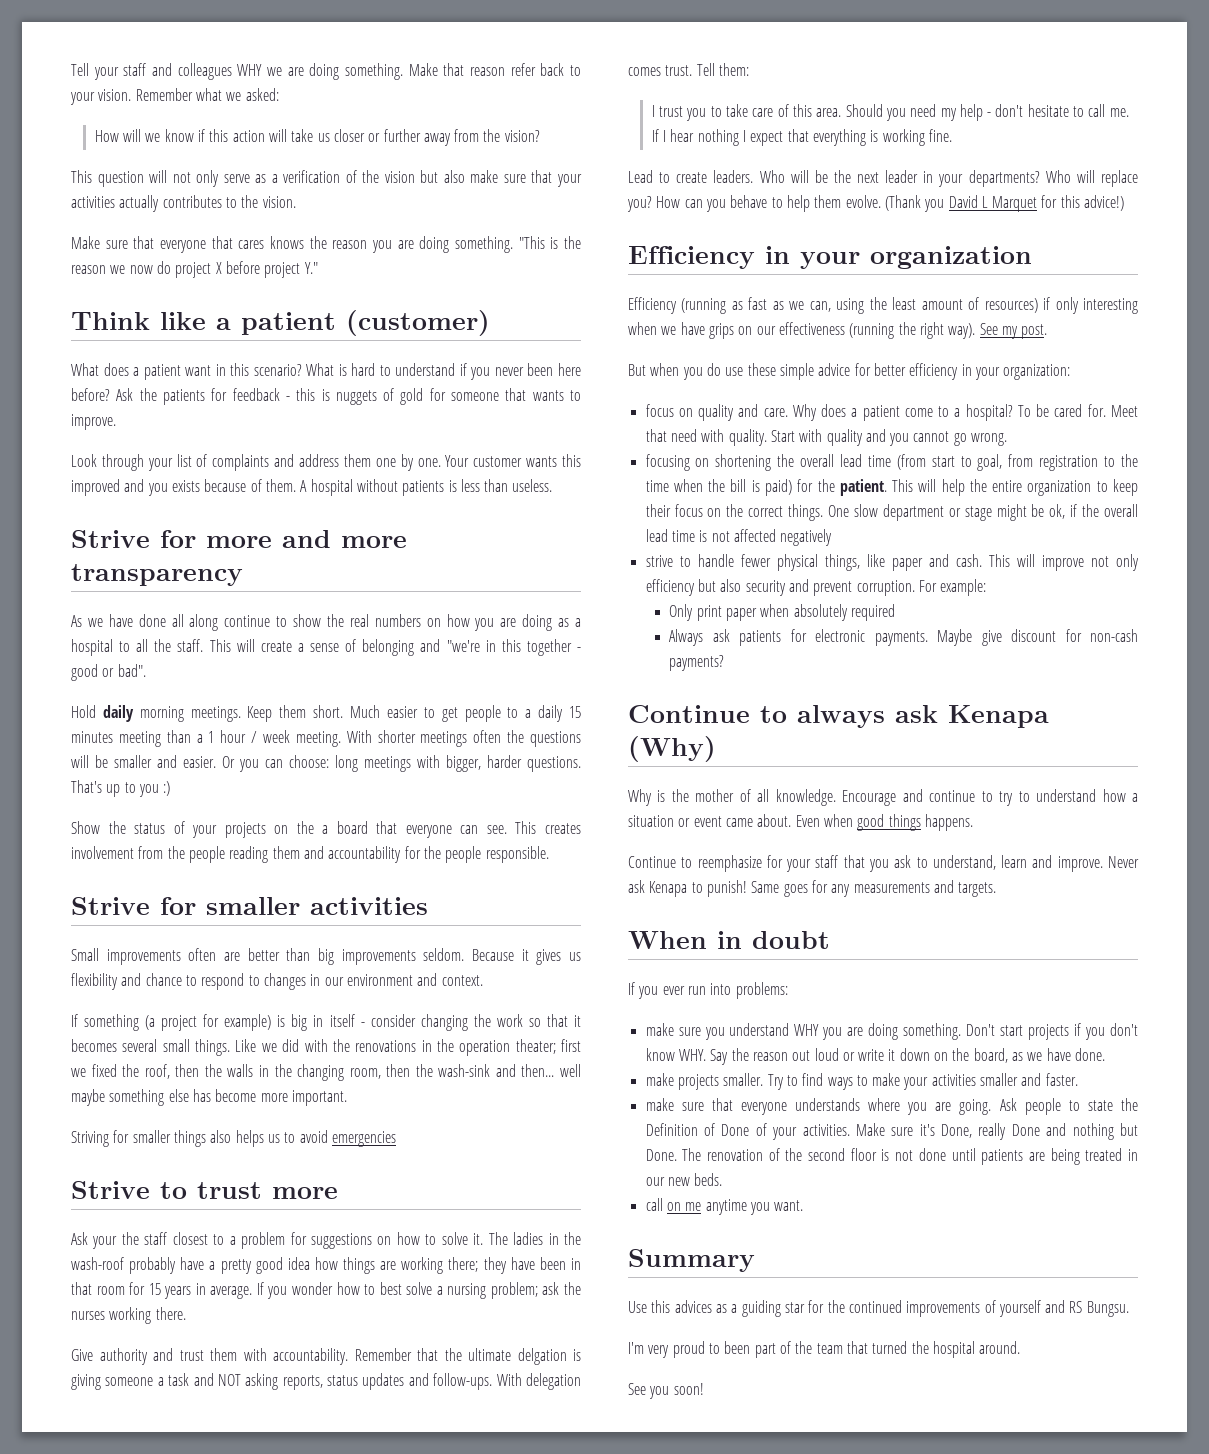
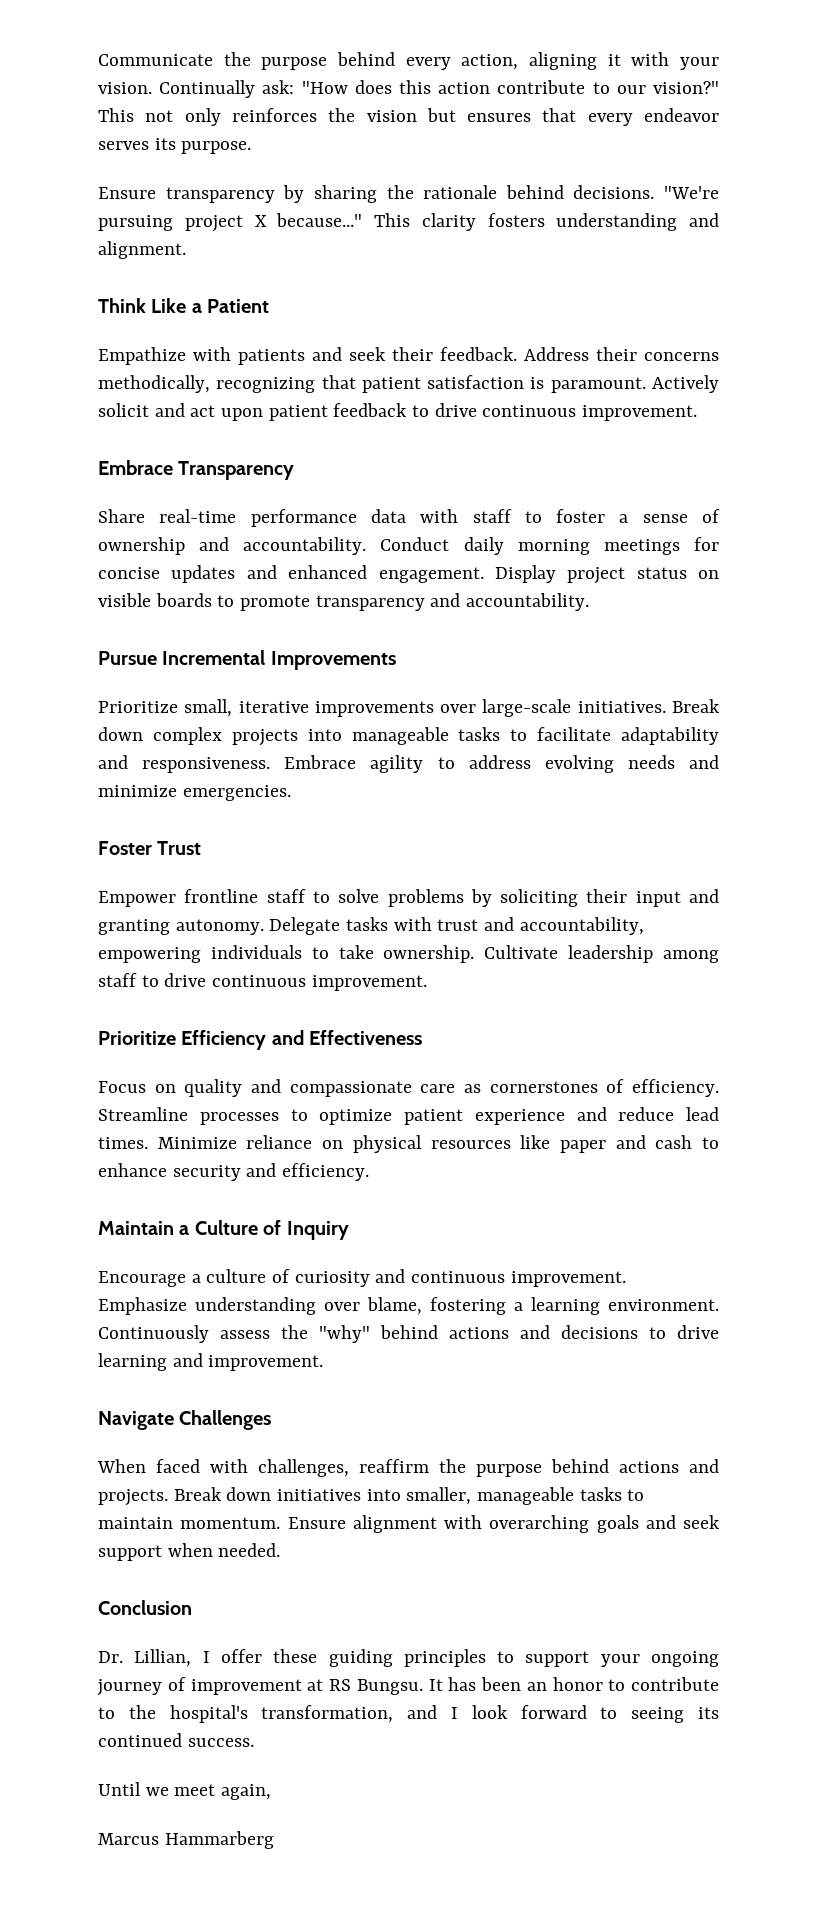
- Tell your staff and colleagues WHY we are doing something. Make that reason refer back to your vision. Remember what we asked:
- How will we know if this action will take us closer or further away from the vision?
- This question will not only serve as a verification of the vision but also make sure that your activities actually contributes to the vision.
- Make sure that everyone that cares knows the reason you are doing something. "This is the reason we now do project X before project Y."
- Think like a patient (customer)
- What does a patient want in this scenario? What is hard to understand if you never been here before? Ask the patients for feedback - this is nuggets of gold for someone that wants to improve.
- Look through your list of complaints and address them one by one. Your customer wants this improved and you exists because of them. A hospital without patients is less than useless.
- Strive for more and more transparency
- As we have done all along continue to show the real numbers on how you are doing as a hospital to all the staff. This will create a sense of belonging and "we're in this together - good or bad".
- Hold daily morning meetings. Keep them short. Much easier to get people to a daily 15 minutes meeting than a 1 hour / week meeting. With shorter meetings often the questions will be smaller and easier. Or you can choose: long meetings with bigger, harder questions. That's up to you :)
- Show the status of your projects on the a board that everyone can see. This creates involvement from the people reading them and accountability for the people responsible.
- Strive for smaller activities
- Small improvements often are better than big improvements seldom. Because it gives us flexibility and chance to respond to changes in our environment and context.
- If something (a project for example) is big in itself - consider changing the work so that it becomes several small things. Like we did with the renovations in the operation theater; first we fixed the roof, then the walls in the changing room, then the wash-sink and then... well maybe something else has become more important.
- Striving for smaller things also helps us to avoid emergencies
- Strive to trust more
- Ask your the staff closest to a problem for suggestions on how to solve it. The ladies in the wash-roof probably have a pretty good idea how things are working there; they have been in that room for 15 years in average. If you wonder how to best solve a nursing problem; ask the nurses working there.
- Give authority and trust them with accountability. Remember that the ultimate delgation is giving someone a task and NOT asking reports, status updates and follow-ups. With delegation comes trust. Tell them:
- I trust you to take care of this area. Should you need my help - don't hesitate to call me. If I hear nothing I expect that everything is working fine.
- Lead to create leaders. Who will be the next leader in your departments? Who will replace you? How can you behave to help them evolve. (Thank you David L Marquet for this advice!)
- Efficiency in your organization
- Efficiency (running as fast as we can, using the least amount of resources) if only interesting when we have grips on our effectiveness (running the right way). See my post.
- But when you do use these simple advice for better efficiency in your organization:
- focus on quality and care. Why does a patient come to a hospital? To be cared for. Meet that need with quality. Start with quality and you cannot go wrong.
- focusing on shortening the overall lead time (from start to goal, from registration to the time when the bill is paid) for the patient. This will help the entire organization to keep their focus on the correct things. One slow department or stage might be ok, if the overall lead time is not affected negatively
- strive to handle fewer physical things, like paper and cash. This will improve not only efficiency but also security and prevent corruption. For example:
- Only print paper when absolutely required
- Always ask patients for electronic payments. Maybe give discount for non-cash payments?
- Continue to always ask Kenapa (Why)
- Why is the mother of all knowledge. Encourage and continue to try to understand how a situation or event came about. Even when good things happens.
- Continue to reemphasize for your staff that you ask to understand, learn and improve. Never ask Kenapa to punish! Same goes for any measurements and targets.
- When in doubt
- If you ever run into problems:
- make sure you understand WHY you are doing something. Don't start projects if you don't know WHY. Say the reason out loud or write it down on the board, as we have done.
- make projects smaller. Try to find ways to make your activities smaller and faster.
- make sure that everyone understands where you are going. Ask people to state the Definition of Done of your activities. Make sure it's Done, really Done and nothing but Done. The renovation of the second floor is not done until patients are being treated in our new beds.
- call on me anytime you want.
- Summary
- Use this advices as a guiding star for the continued improvements of yourself and RS Bungsu.
- I'm very proud to been part of the team that turned the hospital around.
- See you soon!
+ Communicate the purpose behind every action, aligning it with your vision. Continually ask: "How does this action contribute to our vision?" This not only reinforces the vision but ensures that every endeavor serves its purpose.
+ Ensure transparency by sharing the rationale behind decisions. "We're pursuing project X because..." This clarity fosters understanding and alignment.
+ Think Like a Patient
+ Empathize with patients and seek their feedback. Address their concerns methodically, recognizing that patient satisfaction is paramount. Actively solicit and act upon patient feedback to drive continuous improvement.
+ Embrace Transparency
+ Share real-time performance data with staff to foster a sense of ownership and accountability. Conduct daily morning meetings for concise updates and enhanced engagement. Display project status on visible boards to promote transparency and accountability.
+ Pursue Incremental Improvements
+ Prioritize small, iterative improvements over large-scale initiatives. Break down complex projects into manageable tasks to facilitate adaptability and responsiveness. Embrace agility to address evolving needs and minimize emergencies.
+ Foster Trust
+ Empower frontline staff to solve problems by soliciting their input and granting autonomy. Delegate tasks with trust and accountability, empowering individuals to take ownership. Cultivate leadership among staff to drive continuous improvement.
+ Prioritize Efficiency and Effectiveness
+ Focus on quality and compassionate care as cornerstones of efficiency. Streamline processes to optimize patient experience and reduce lead times. Minimize reliance on physical resources like paper and cash to enhance security and efficiency.
+ Maintain a Culture of Inquiry
+ Encourage a culture of curiosity and continuous improvement. Emphasize understanding over blame, fostering a learning environment. Continuously assess the "why" behind actions and decisions to drive learning and improvement.
+ Navigate Challenges
+ When faced with challenges, reaffirm the purpose behind actions and projects. Break down initiatives into smaller, manageable tasks to maintain momentum. Ensure alignment with overarching goals and seek support when needed.
+ Conclusion
+ Dr. Lillian, I offer these guiding principles to support your ongoing journey of improvement at RS Bungsu. It has been an honor to contribute to the hospital's transformation, and I look forward to seeing its continued success.
+ Until we meet again,
+ Marcus Hammarberg

